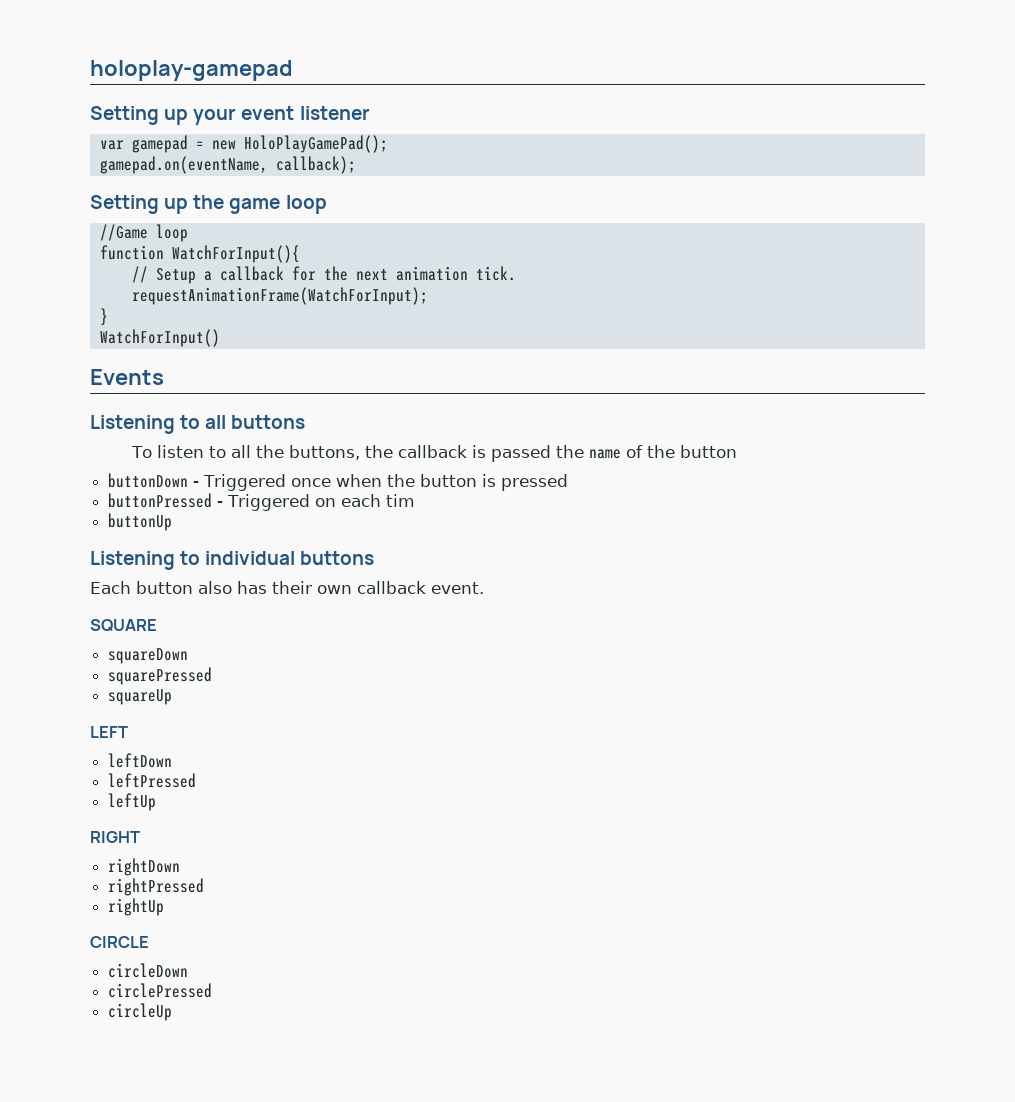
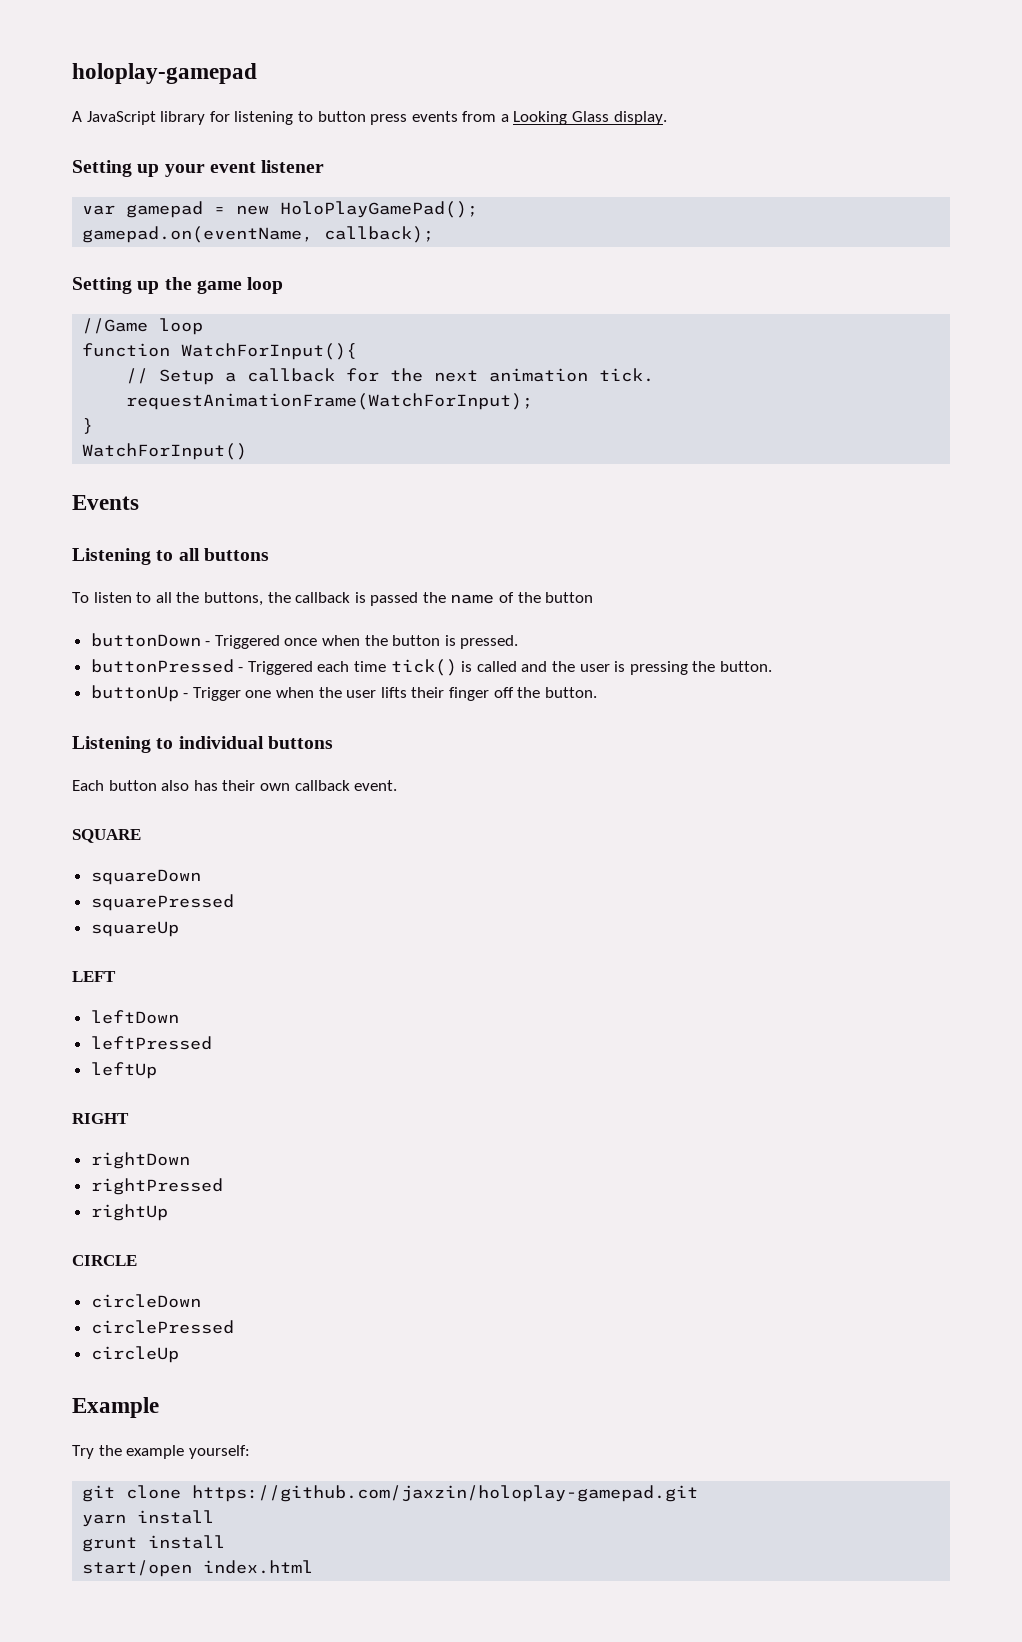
+ A JavaScript library for listening to button press events from a Looking Glass display.
- buttonDown - Triggered once when the button is pressed
+ buttonDown - Triggered once when the button is pressed.
- buttonPressed - Triggered on each tim
- buttonUp
+ buttonPressed - Triggered each time tick() is called and the user is pressing the button.
+ buttonUp - Trigger one when the user lifts their finger off the button.
+ Example
+ Try the example yourself:
+ git clone https://github.com/jaxzin/holoplay-gamepad.git
+ yarn install
+ grunt install
+ start/open index.html

